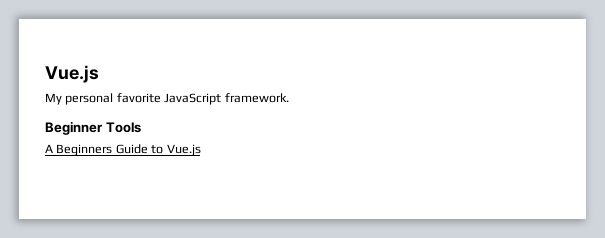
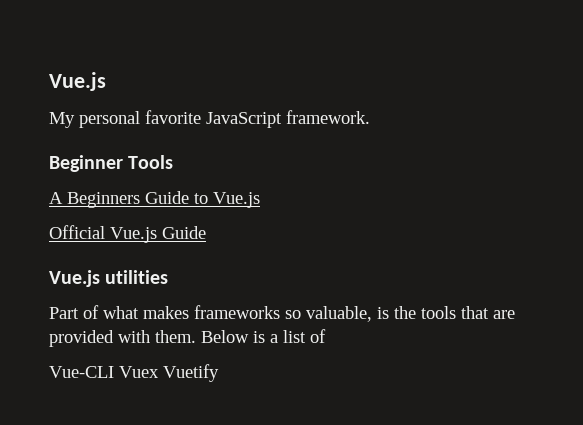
+ Official Vue.js Guide
+ Vue.js utilities
+ Part of what makes frameworks so valuable, is the tools that are provided with them. Below is a list of
+ Vue-CLI Vuex Vuetify

